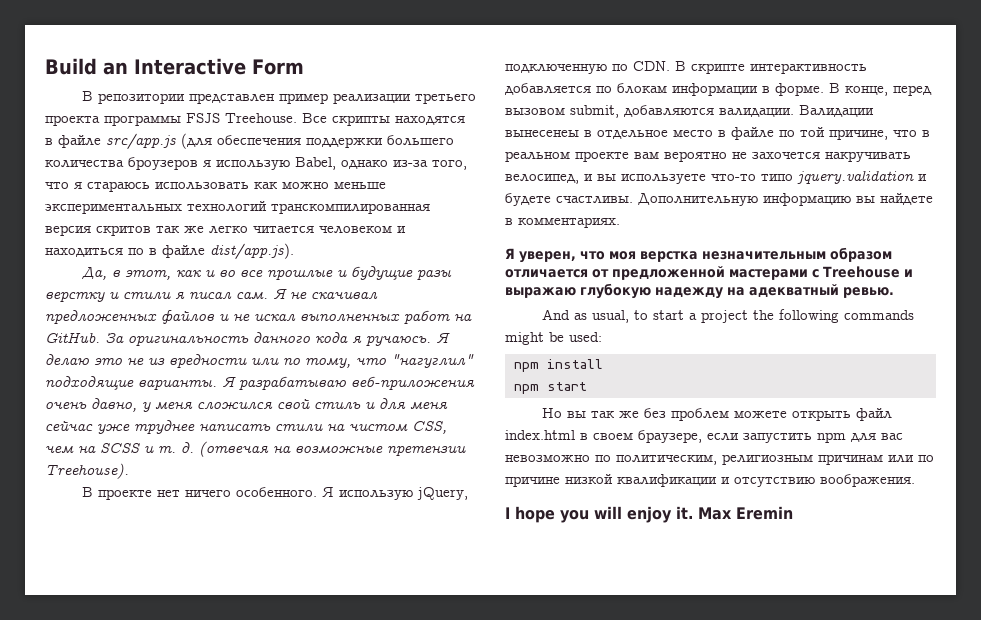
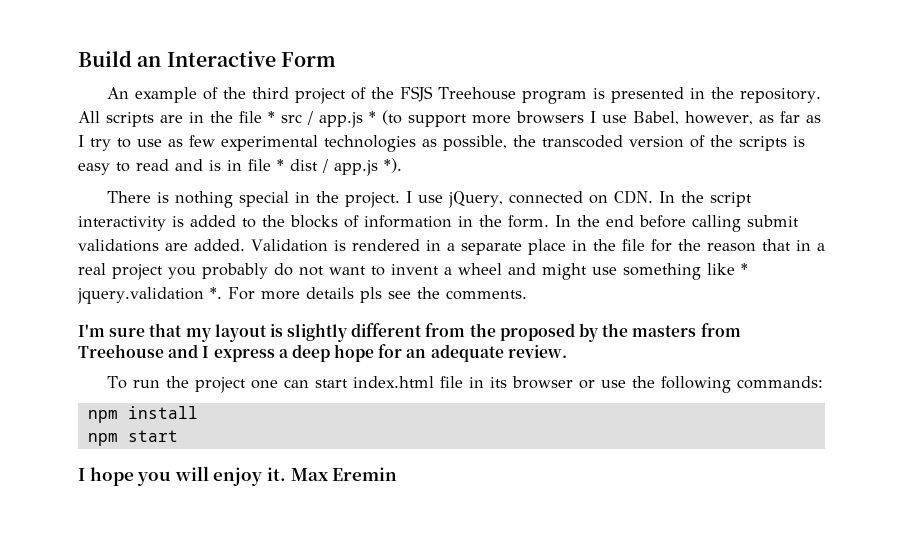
- В репозитории представлен пример реализации третьего проекта программы FSJS Treehouse. Все скрипты находятся в файле src/app.js (для обеспечения поддержки большего количества броузеров я использую Babel, однако из-за того, что я стараюсь использовать как можно меньше экспериментальных технологий транскомпилированная версия скритов так же легко читается человеком и находиться по в файле dist/app.js).
- Да, в этот, как и во все прошлые и будущие разы верстку и стили я писал сам. Я не скачивал предложенных файлов и не искал выполненных работ на GitHub. За оригинальность данного кода я ручаюсь. Я делаю это не из вредности или по тому, что "нагуглил" подходящие варианты. Я разрабатываю веб-приложения очень давно, у меня сложился свой стиль и для меня сейчас уже труднее написать стили на чистом CSS, чем на SCSS и т. д. (отвечая на возможные претензии Treehouse).
- В проекте нет ничего особенного. Я использую jQuery, подключенную по CDN. В скрипте интерактивность добавляется по блокам информации в форме. В конце, перед вызовом submit, добавляются валидации. Валидации вынесенеы в отдельное место в файле по той причине, что в реальном проекте вам вероятно не захочется накручивать велосипед, и вы используете что-то типо jquery.validation и будете счастливы. Дополнительную информацию вы найдете в комментариях.
- Я уверен, что моя верстка незначительным образом отличается от предложенной мастерами с Treehouse и выражаю глубокую надежду на адекватный ревью.
- And as usual, to start a project the following commands might be used:
+ An example of the third project of the FSJS Treehouse program is presented in the repository. All scripts are in the file * src / app.js * (to support more browsers I use Babel, however, as far as I try to use as few experimental technologies as possible, the transcoded version of the scripts is easy to read and is in file * dist / app.js *).
+ There is nothing special in the project. I use jQuery, connected on CDN. In the script interactivity is added to the blocks of information in the form. In the end before calling submit validations are added. Validation is rendered in a separate place in the file for the reason that in a real project you probably do not want to invent a wheel and might use something like * jquery.validation *. For more details pls see the comments.
+ I'm sure that my layout is slightly different from the proposed by the masters from Treehouse and I express a deep hope for an adequate review.
+ To run the project one can start index.html file in its browser or use the following commands:
  npm install
  npm start
- Но вы так же без проблем можете открыть файл index.html в своем браузере, если запустить npm для вас невозможно по политическим, религиозным причинам или по причине низкой квалификации и отсутствию воображения.

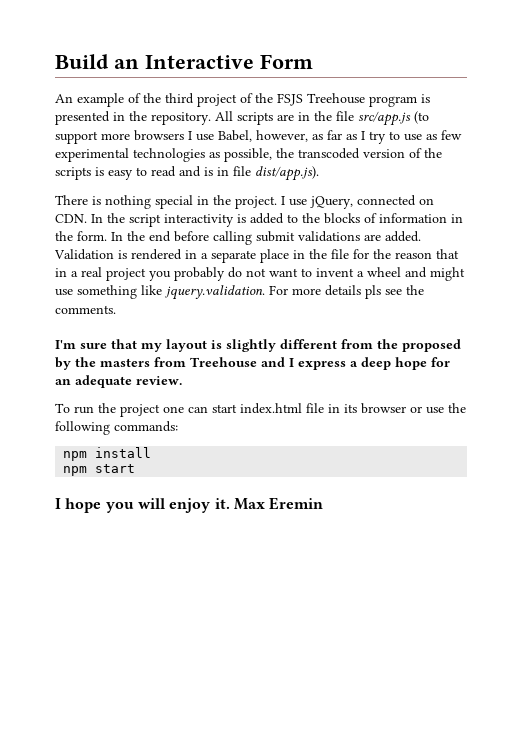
- All scripts are in the file * src / app.js * (to support more browsers I use Babel, however, as far as I try to use as few experimental technologies as possible, the transcoded version of the scripts is easy to read and is in file * dist / app.js *).
+ All scripts are in the file src/app.js (to support more browsers I use Babel, however, as far as I try to use as few experimental technologies as possible, the transcoded version of the scripts is easy to read and is in file dist/app.js).
- Validation is rendered in a separate place in the file for the reason that in a real project you probably do not want to invent a wheel and might use something like * jquery.validation *. For more details pls see the comments.
+ Validation is rendered in a separate place in the file for the reason that in a real project you probably do not want to invent a wheel and might use something like jquery.validation. For more details pls see the comments.

